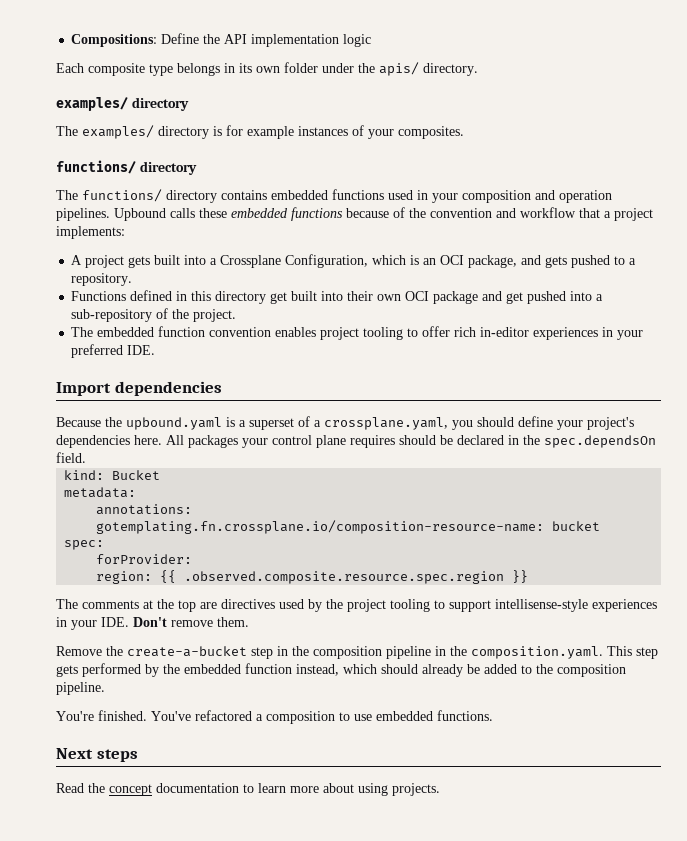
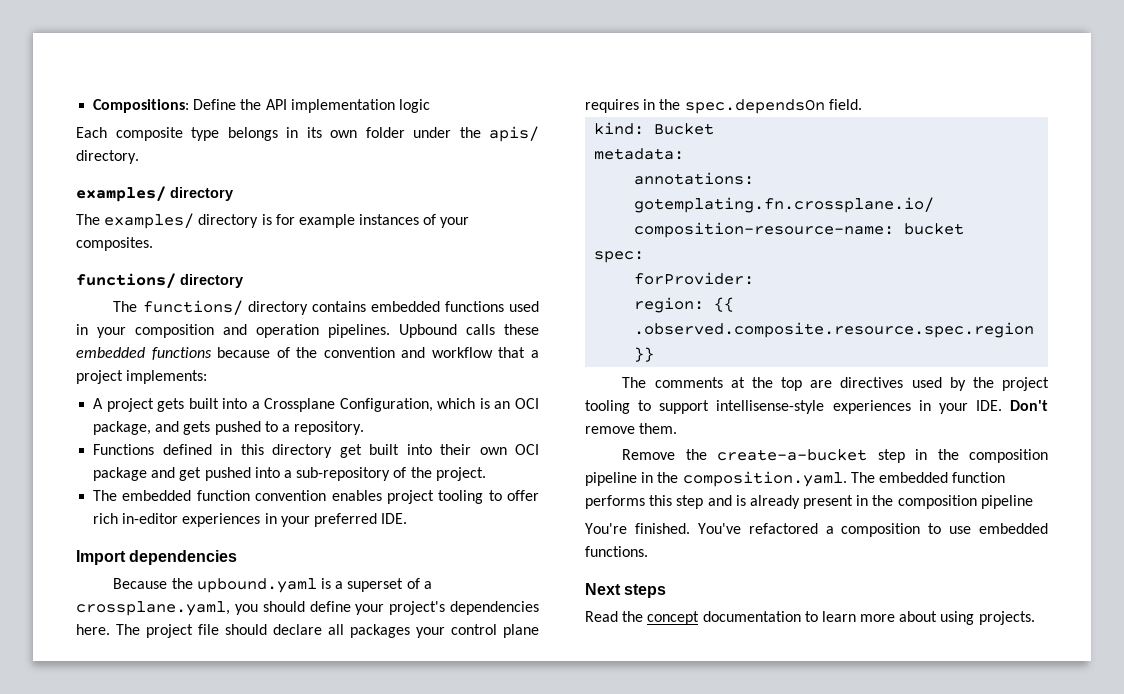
- All packages your control plane requires should be declared in the spec.dependsOn field.
+ The project file should declare all packages your control plane requires in the spec.dependsOn field.
- Remove the create-a-bucket step in the composition pipeline in the composition.yaml. This step gets performed by the embedded function instead, which should already be added to the composition pipeline.
+ Remove the create-a-bucket step in the composition pipeline in the composition.yaml. The embedded function performs this step and is already present in the composition pipeline

